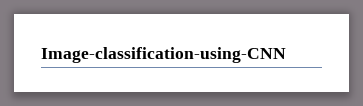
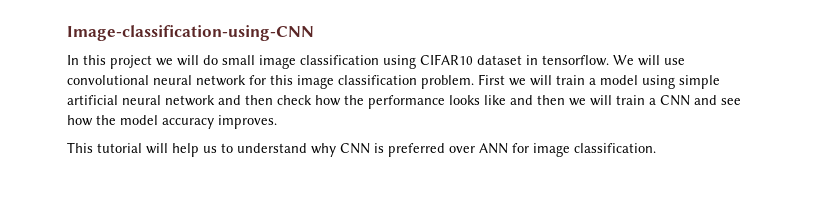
+ In this project we will do small image classification using CIFAR10 dataset in tensorflow. We will use convolutional neural network for this image classification problem. First we will train a model using simple artificial neural network and then check how the performance looks like and then we will train a CNN and see how the model accuracy improves.
+ This tutorial will help us to understand why CNN is preferred over ANN for image classification.

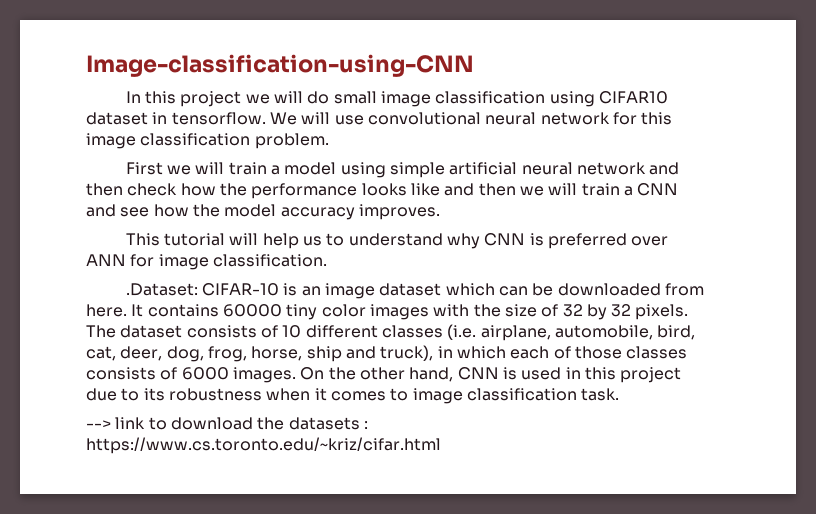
- We will use convolutional neural network for this image classification problem. First we will train a model using simple artificial neural network and then check how the performance looks like and then we will train a CNN and see how the model accuracy improves.
+ We will use convolutional neural network for this image classification problem.
+ First we will train a model using simple artificial neural network and then check how the performance looks like and then we will train a CNN and see how the model accuracy improves.
+ .Dataset: CIFAR-10 is an image dataset which can be downloaded from here. It contains 60000 tiny color images with the size of 32 by 32 pixels. The dataset consists of 10 different classes (i.e. airplane, automobile, bird, cat, deer, dog, frog, horse, ship and truck), in which each of those classes consists of 6000 images. On the other hand, CNN is used in this project due to its robustness when it comes to image classification task.
+ --> link to download the datasets : https://www.cs.toronto.edu/~kriz/cifar.html

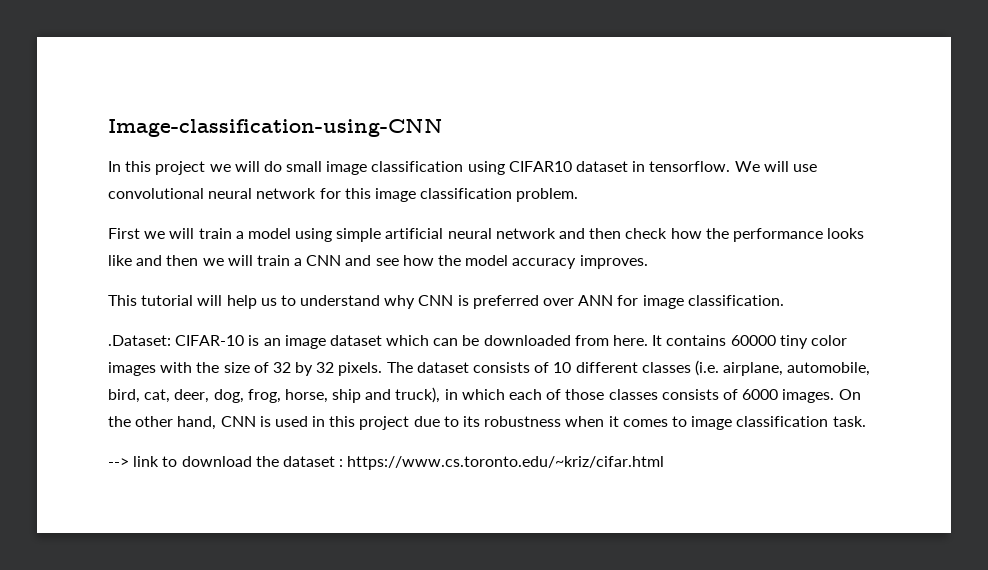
- --> link to download the datasets : https://www.cs.toronto.edu/~kriz/cifar.html
+ --> link to download the dataset : https://www.cs.toronto.edu/~kriz/cifar.html

